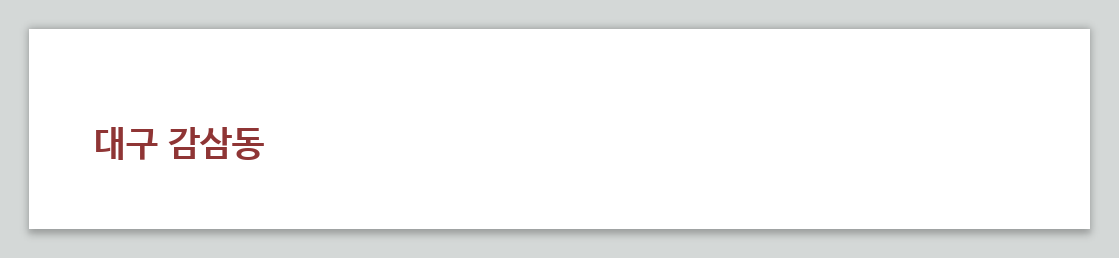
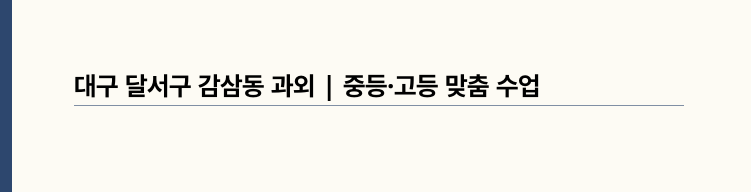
- 대구 감삼동
+ 대구 달서구 감삼동 과외 | 중등·고등 맞춤 수업

